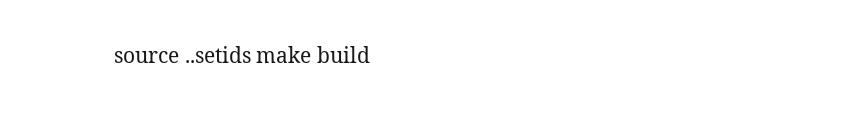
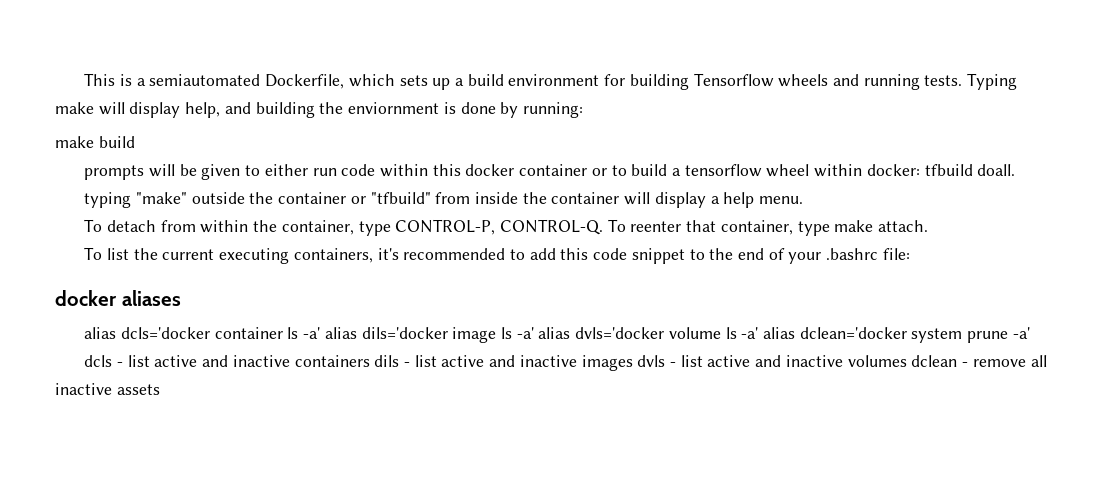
- source ..setids make build
+ This is a semiautomated Dockerfile, which sets up a build environment for building Tensorflow wheels and running tests. Typing make will display help, and building the enviornment is done by running:
+ make build
+ prompts will be given to either run code within this docker container or to build a tensorflow wheel within docker: tfbuild doall.
+ typing "make" outside the container or "tfbuild" from inside the container will display a help menu.
+ To detach from within the container, type CONTROL-P, CONTROL-Q. To reenter that container, type make attach.
+ To list the current executing containers, it's recommended to add this code snippet to the end of your .bashrc file:
+ docker aliases
+ alias dcls='docker container ls -a' alias dils='docker image ls -a' alias dvls='docker volume ls -a' alias dclean='docker system prune -a'
+ dcls - list active and inactive containers dils - list active and inactive images dvls - list active and inactive volumes dclean - remove all inactive assets

